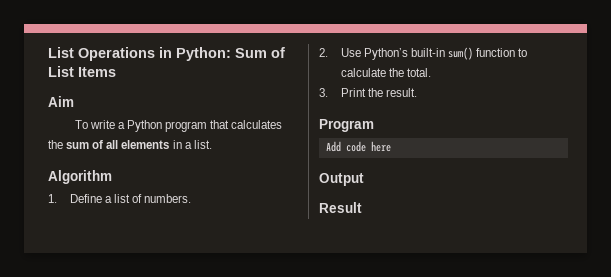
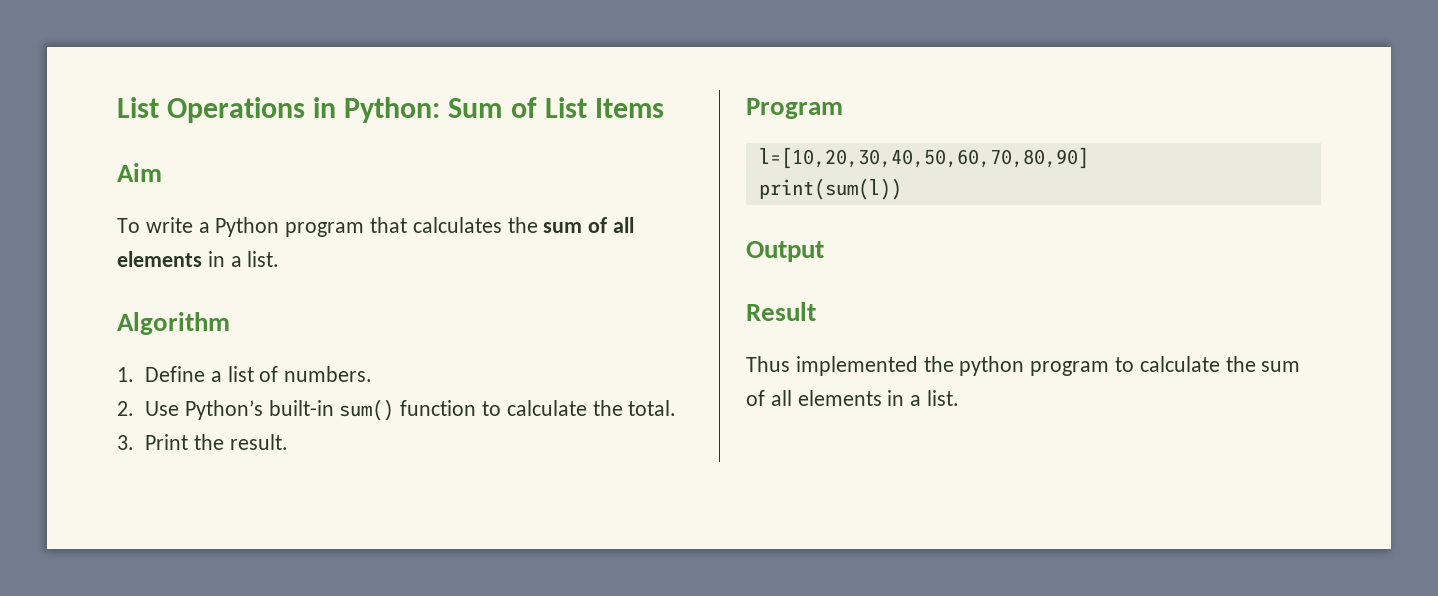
- Add code here
+ l=[10,20,30,40,50,60,70,80,90]
+ print(sum(l))
+ Thus implemented the python program to calculate the sum of all elements in a list.

